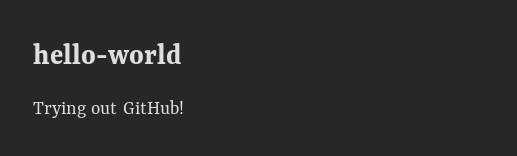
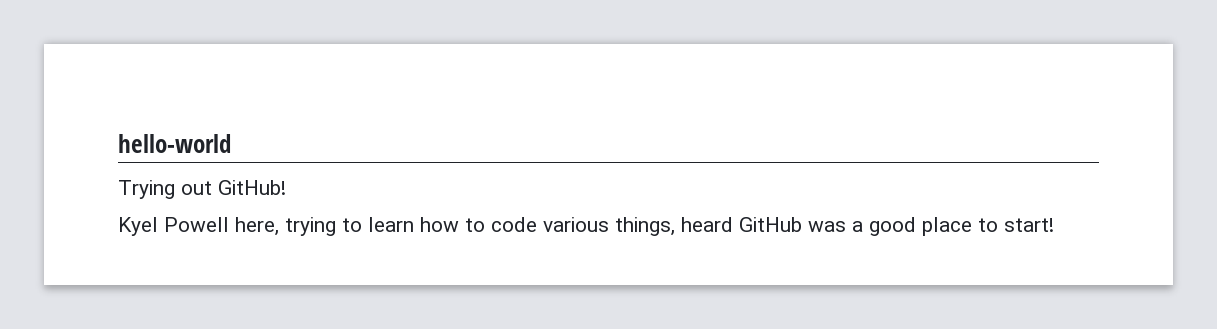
+ Kyel Powell here, trying to learn how to code various things, heard GitHub was a good place to start!

